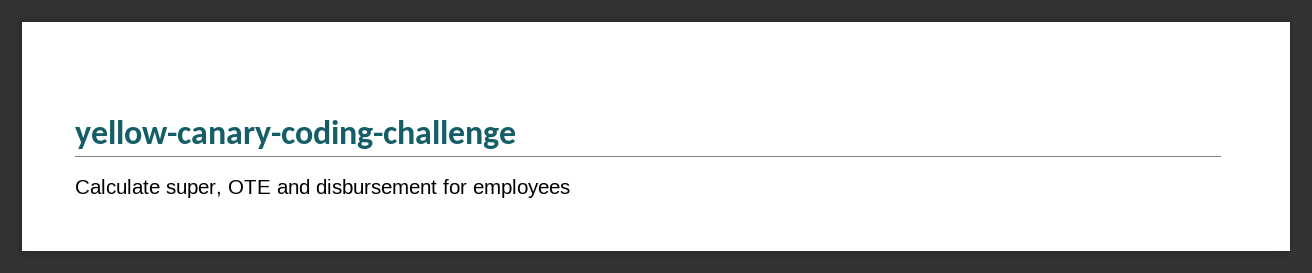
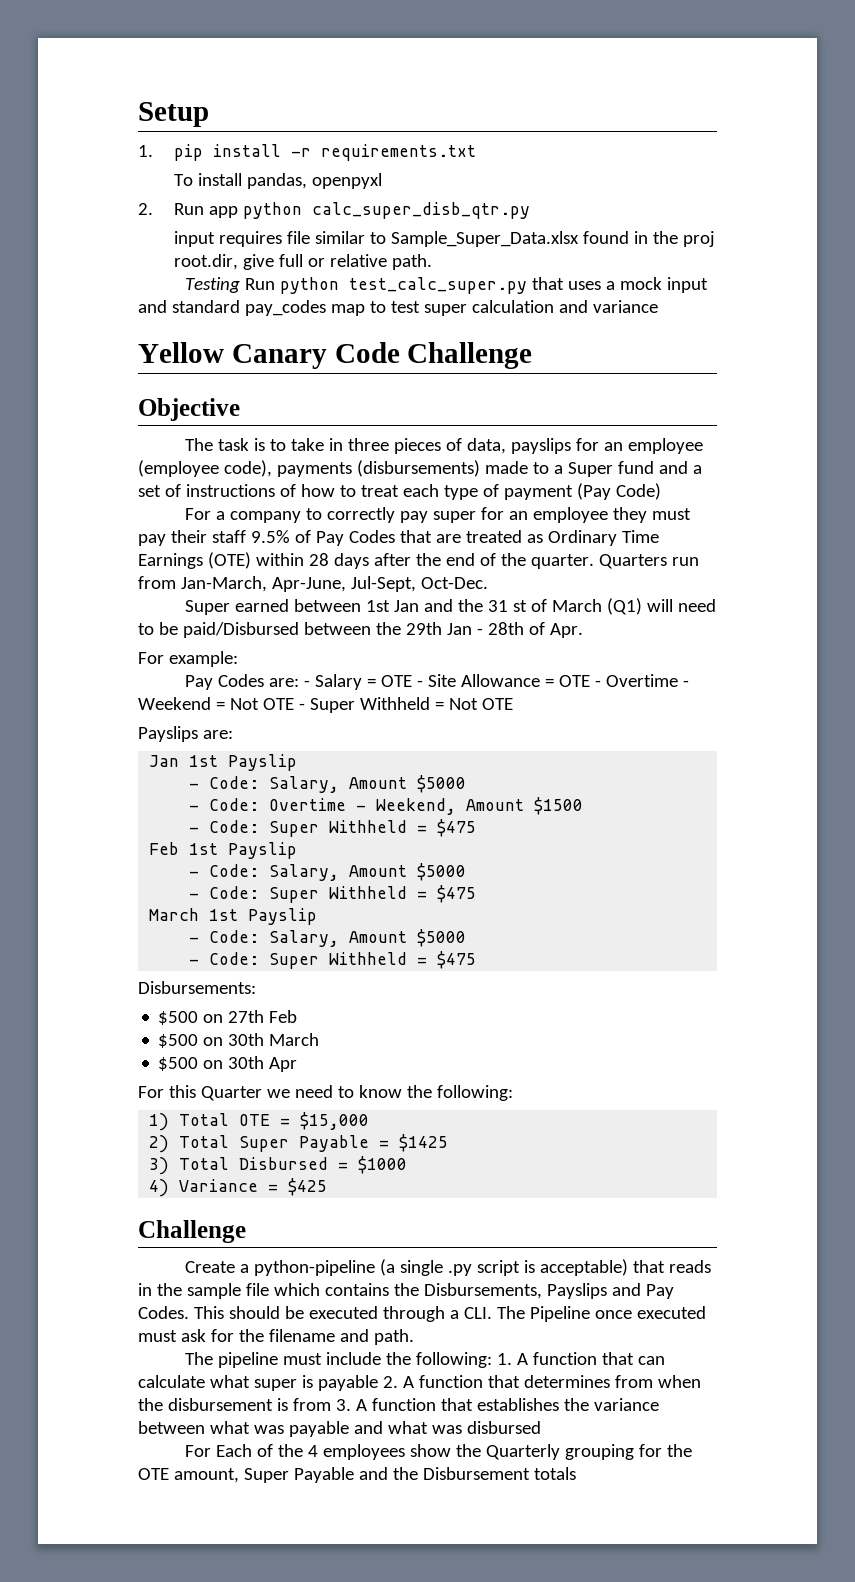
- yellow-canary-coding-challenge
- Calculate super, OTE and disbursement for employees
+ Setup
+ 1. pip install -r requirements.txt
+ To install pandas, openpyxl
+ 2. Run app python calc_super_disb_qtr.py
+ input requires file similar to Sample_Super_Data.xlsx found in the proj root.dir, give full or relative path.
+ Testing Run python test_calc_super.py that uses a mock input and standard pay_codes map to test super calculation and variance
+ Yellow Canary Code Challenge
+ Objective
+ The task is to take in three pieces of data, payslips for an employee (employee code), payments (disbursements) made to a Super fund and a set of instructions of how to treat each type of payment (Pay Code)
+ For a company to correctly pay super for an employee they must pay their staff 9.5% of Pay Codes that are treated as Ordinary Time Earnings (OTE) within 28 days after the end of the quarter. Quarters run from Jan-March, Apr-June, Jul-Sept, Oct-Dec.
+ Super earned between 1st Jan and the 31 st of March (Q1) will need to be paid/Disbursed between the 29th Jan - 28th of Apr.
+ For example:
+ Pay Codes are: - Salary = OTE - Site Allowance = OTE - Overtime - Weekend = Not OTE - Super Withheld = Not OTE
+ Payslips are:
+ Jan 1st Payslip
+ - Code: Salary, Amount $5000
+ - Code: Overtime - Weekend, Amount $1500
+ - Code: Super Withheld = $475
+ Feb 1st Payslip
+ - Code: Salary, Amount $5000
+ - Code: Super Withheld = $475
+ March 1st Payslip
+ - Code: Salary, Amount $5000
+ - Code: Super Withheld = $475
+ Disbursements:
+ $500 on 27th Feb
+ $500 on 30th March
+ $500 on 30th Apr
+ For this Quarter we need to know the following:
+ 1) Total OTE = $15,000
+ 2) Total Super Payable = $1425
+ 3) Total Disbursed = $1000
+ 4) Variance = $425
+ Challenge
+ Create a python-pipeline (a single .py script is acceptable) that reads in the sample file which contains the Disbursements, Payslips and Pay Codes. This should be executed through a CLI. The Pipeline once executed must ask for the filename and path.
+ The pipeline must include the following: 1. A function that can calculate what super is payable 2. A function that determines from when the disbursement is from 3. A function that establishes the variance between what was payable and what was disbursed
+ For Each of the 4 employees show the Quarterly grouping for the OTE amount, Super Payable and the Disbursement totals

